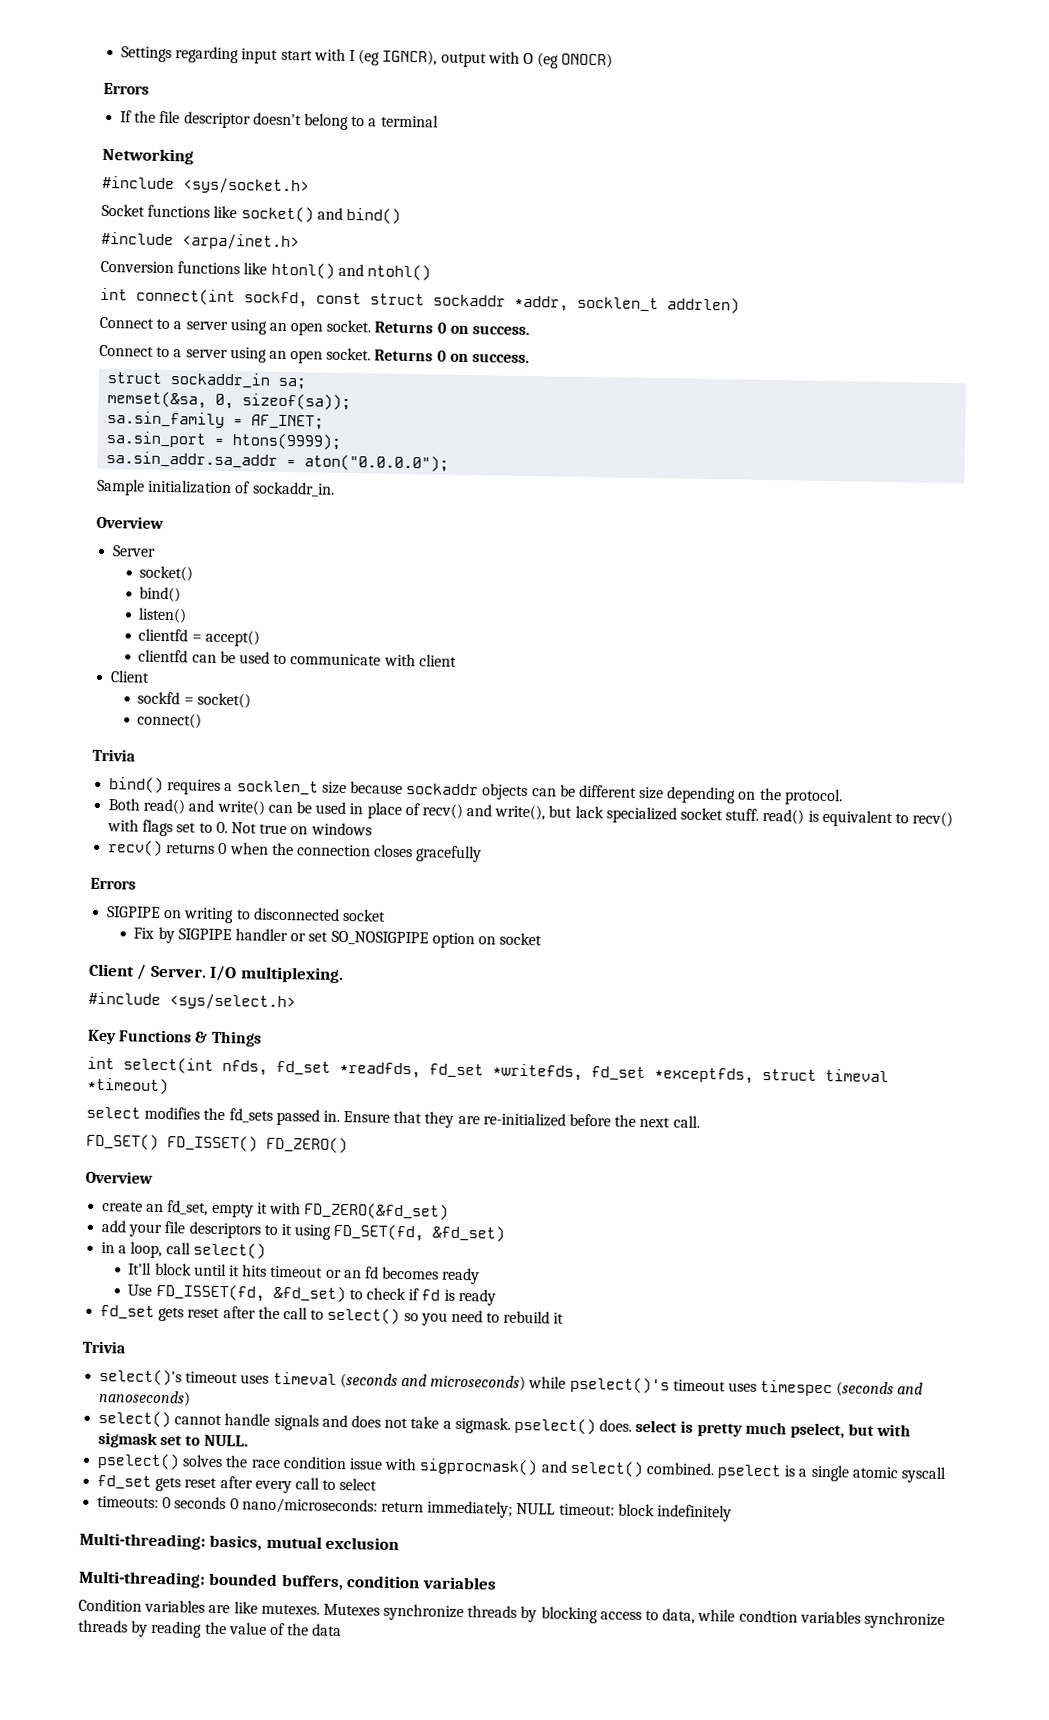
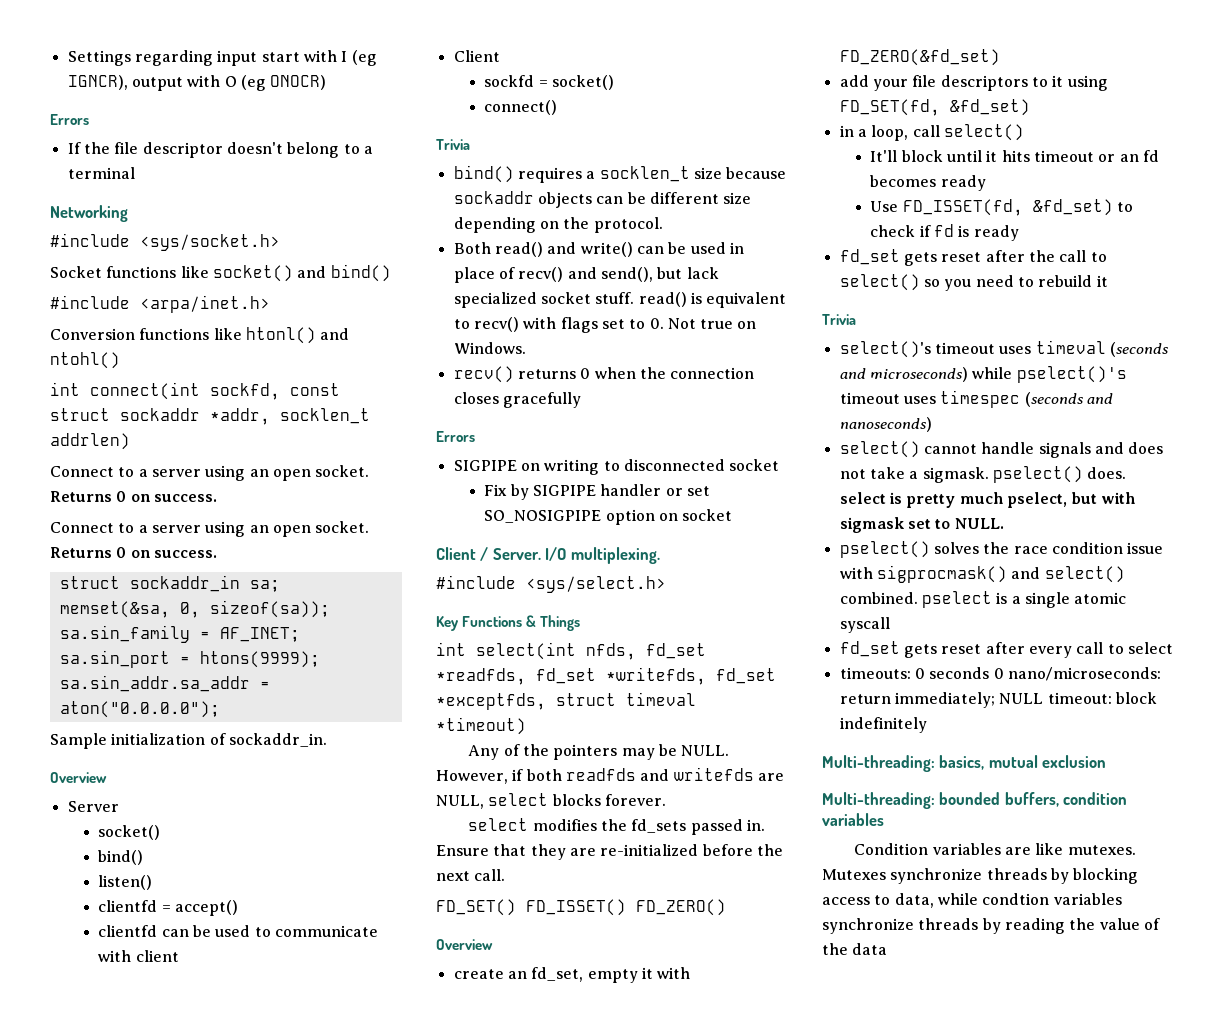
- Both read() and write() can be used in place of recv() and write(), but lack specialized socket stuff. read() is equivalent to recv() with flags set to 0. Not true on windows
+ Both read() and write() can be used in place of recv() and send(), but lack specialized socket stuff. read() is equivalent to recv() with flags set to 0. Not true on Windows.
+ Any of the pointers may be NULL. However, if both readfds and writefds are NULL, select blocks forever.

